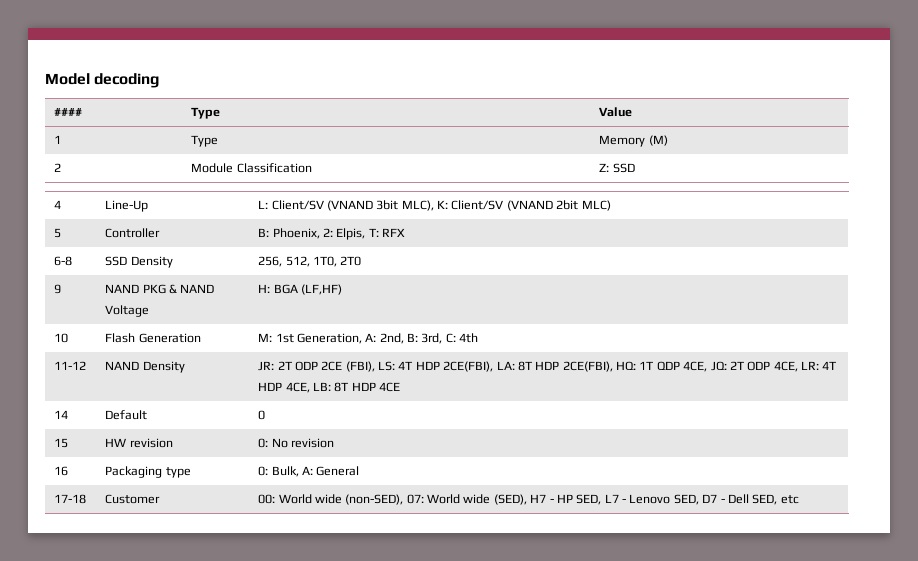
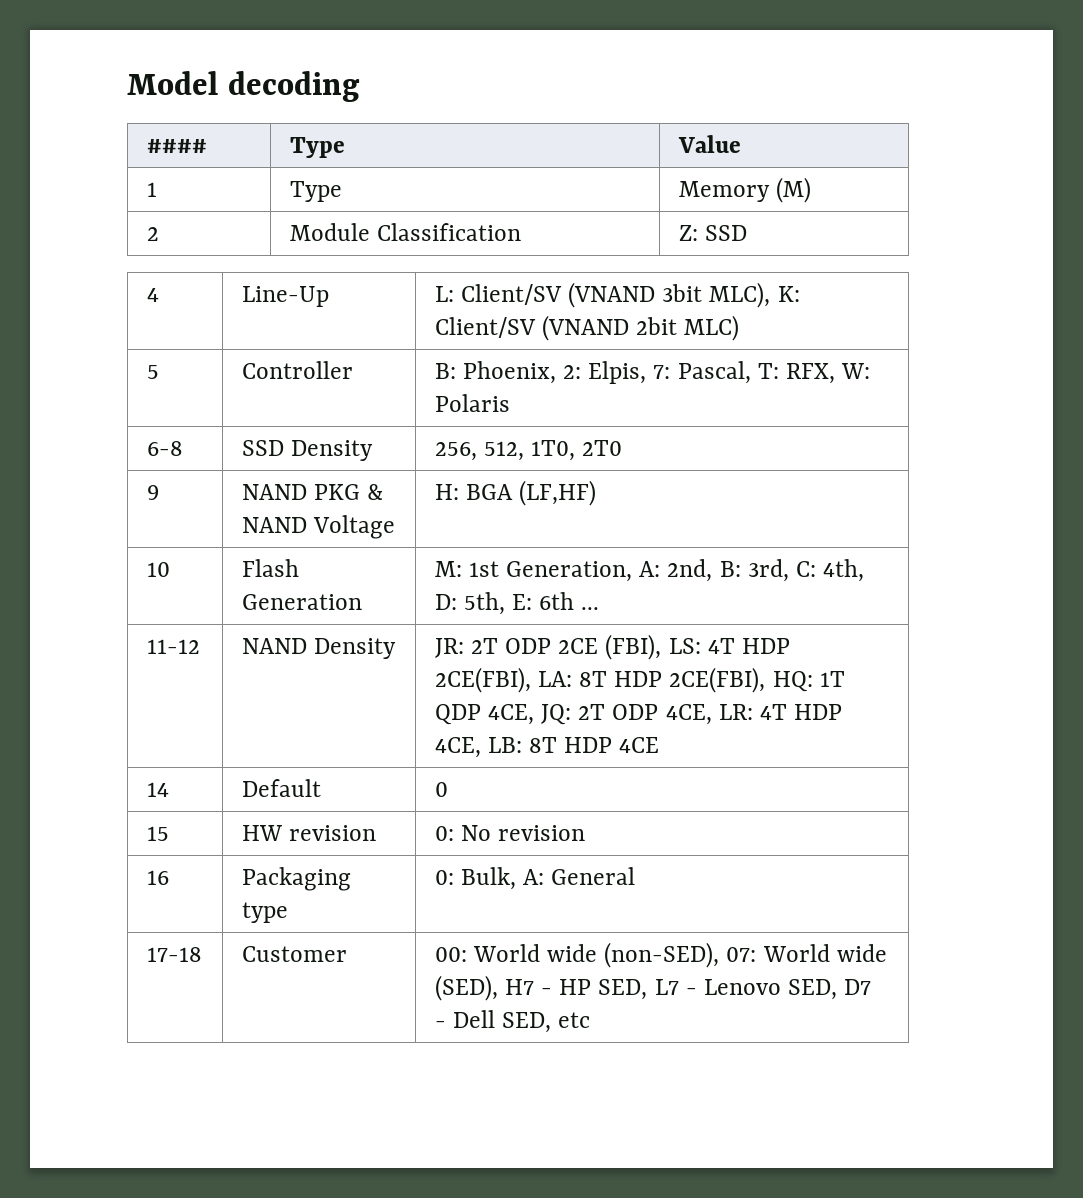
- 5 | Controller | B: Phoenix, 2: Elpis, T: RFX
+ 5 | Controller | B: Phoenix, 2: Elpis, 7: Pascal, T: RFX, W: Polaris
- 10 | Flash Generation | M: 1st Generation, A: 2nd, B: 3rd, C: 4th
+ 10 | Flash Generation | M: 1st Generation, A: 2nd, B: 3rd, C: 4th, D: 5th, E: 6th ...

